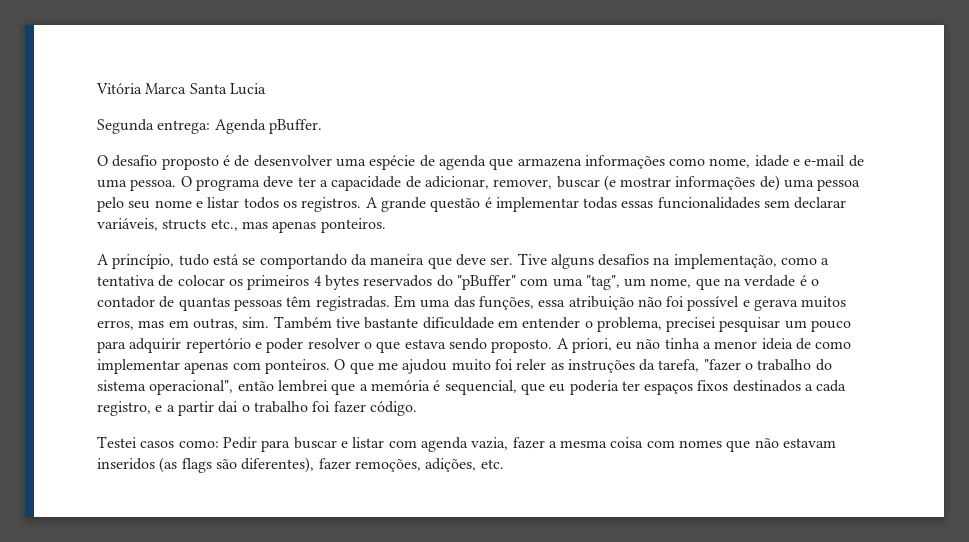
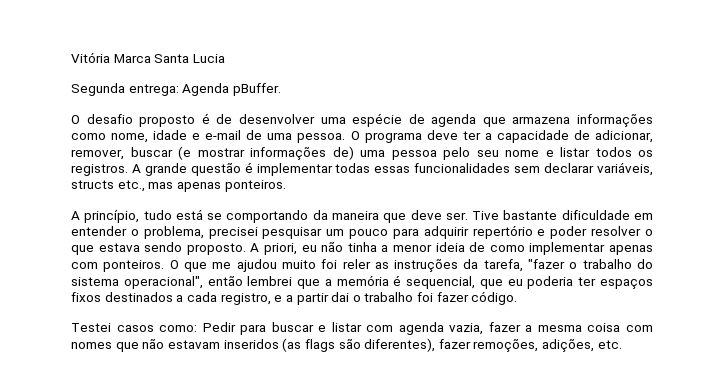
- Tive alguns desafios na implementação, como a tentativa de colocar os primeiros 4 bytes reservados do "pBuffer" com uma "tag", um nome, que na verdade é o contador de quantas pessoas têm registradas. Em uma das funções, essa atribuição não foi possível e gerava muitos erros, mas em outras, sim. Também tive bastante dificuldade em entender o problema, precisei pesquisar um pouco para adquirir repertório e poder resolver o que estava sendo proposto.
+ Tive bastante dificuldade em entender o problema, precisei pesquisar um pouco para adquirir repertório e poder resolver o que estava sendo proposto.

